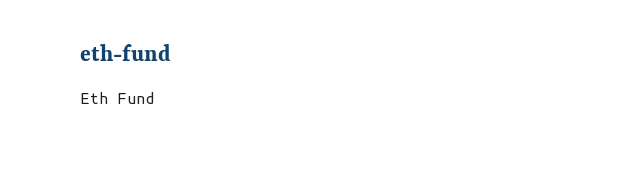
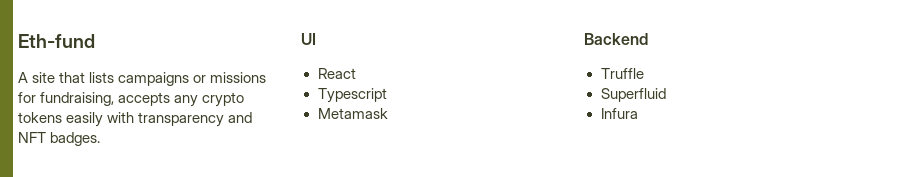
- eth-fund
- Eth Fund
+ Eth-fund
+ A site that lists campaigns or missions for fundraising, accepts any crypto tokens easily with transparency and NFT badges.
+ UI
+ React
+ Typescript
+ Metamask
+ Backend
+ Truffle
+ Superfluid
+ Infura

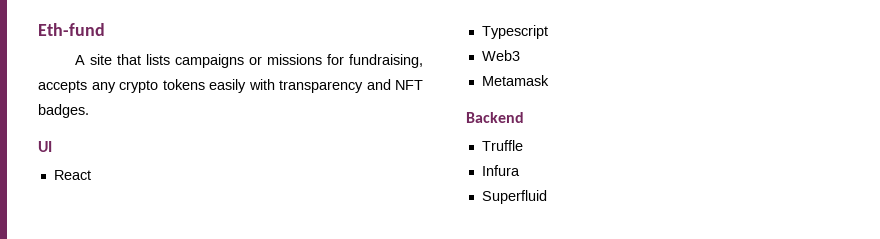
+ Web3
+ Infura
- Infura

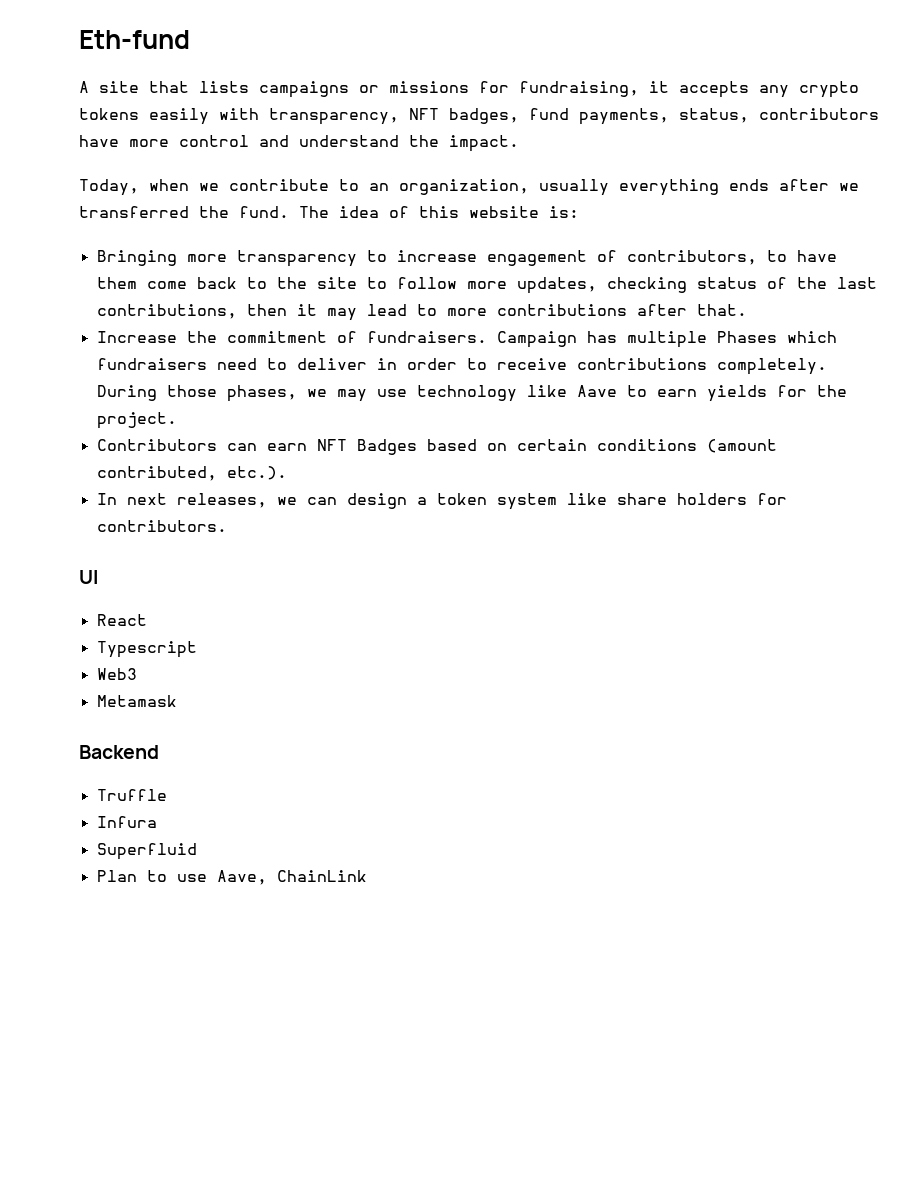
- A site that lists campaigns or missions for fundraising, accepts any crypto tokens easily with transparency and NFT badges.
+ A site that lists campaigns or missions for fundraising, it accepts any crypto tokens easily with transparency, NFT badges, fund payments, status, contributors have more control and understand the impact.
+ Today, when we contribute to an organization, usually everything ends after we transferred the fund. The idea of this website is:
+ Bringing more transparency to increase engagement of contributors, to have them come back to the site to follow more updates, checking status of the last contributions, then it may lead to more contributions after that.
+ Increase the commitment of fundraisers. Campaign has multiple Phases which fundraisers need to deliver in order to receive contributions completely. During those phases, we may use technology like Aave to earn yields for the project.
+ Contributors can earn NFT Badges based on certain conditions (amount contributed, etc.).
+ In next releases, we can design a token system like share holders for contributors.
+ Plan to use Aave, ChainLink

